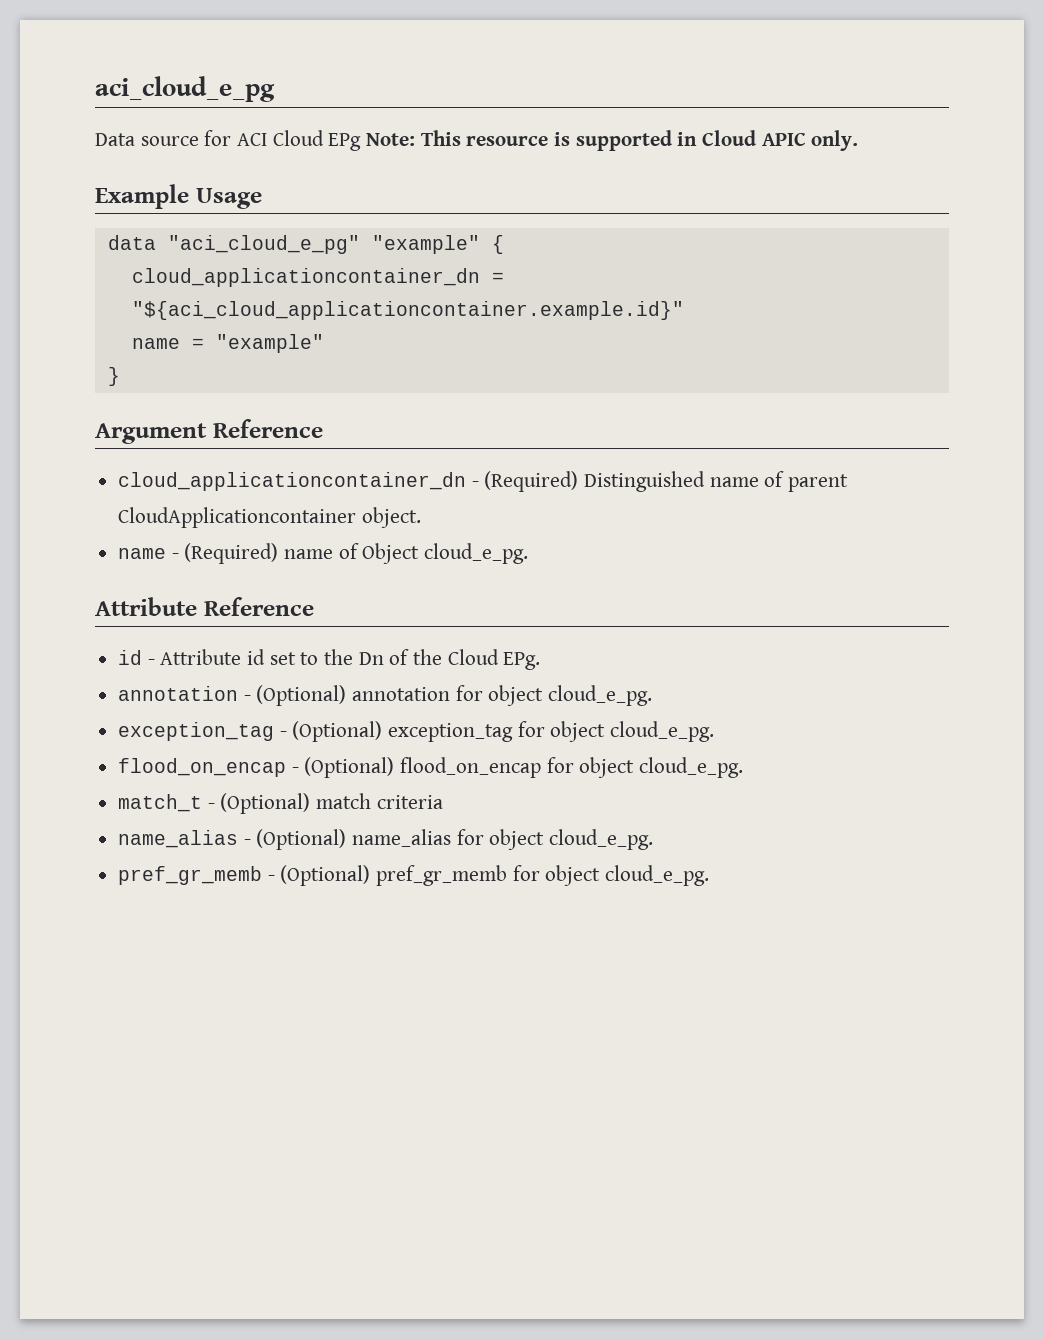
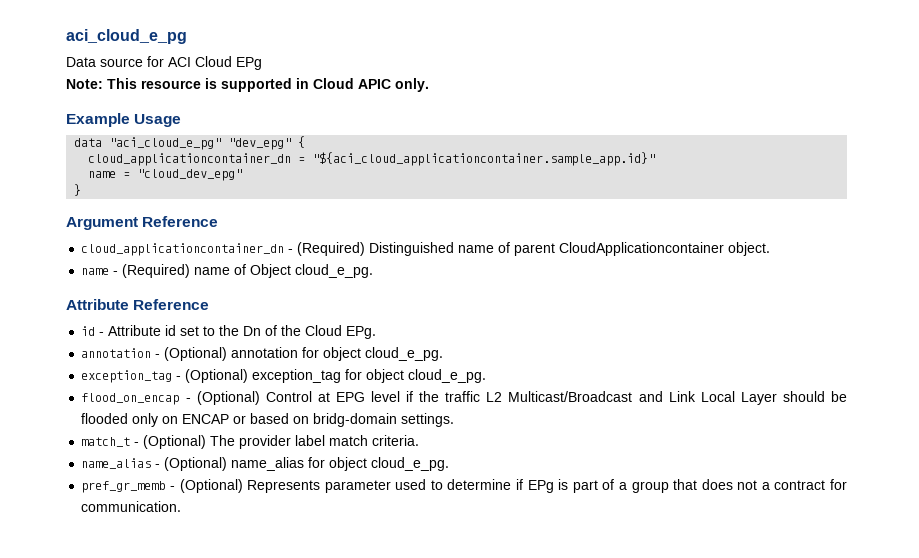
- Data source for ACI Cloud EPg Note: This resource is supported in Cloud APIC only.
+ Data source for ACI Cloud EPg
+ Note: This resource is supported in Cloud APIC only.
- data "aci_cloud_e_pg" "example" {
+ data "aci_cloud_e_pg" "dev_epg" {
- cloud_applicationcontainer_dn = "${aci_cloud_applicationcontainer.example.id}"
+ cloud_applicationcontainer_dn = "${aci_cloud_applicationcontainer.sample_app.id}"
- name = "example"
+ name = "cloud_dev_epg"
- flood_on_encap - (Optional) flood_on_encap for object cloud_e_pg.
- match_t - (Optional) match criteria
+ flood_on_encap - (Optional) Control at EPG level if the traffic L2 Multicast/Broadcast and Link Local Layer should be flooded only on ENCAP or based on bridg-domain settings.
+ match_t - (Optional) The provider label match criteria.
- pref_gr_memb - (Optional) pref_gr_memb for object cloud_e_pg.
+ pref_gr_memb - (Optional) Represents parameter used to determine if EPg is part of a group that does not a contract for communication.

